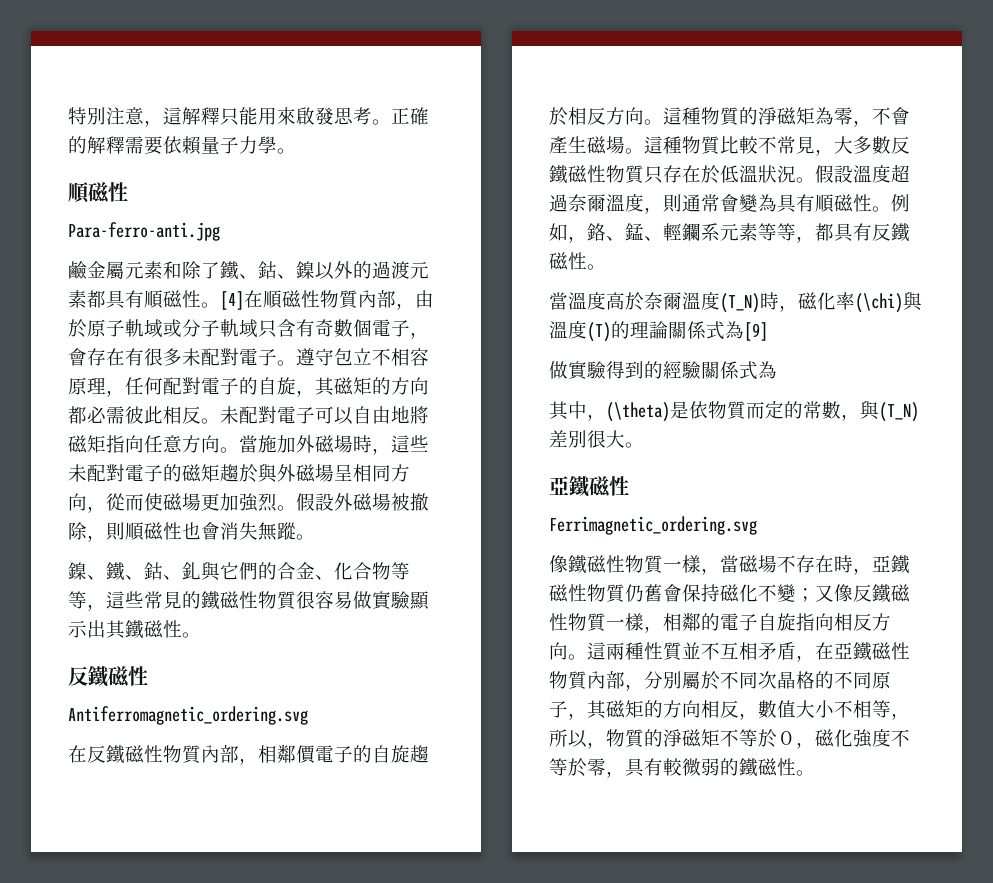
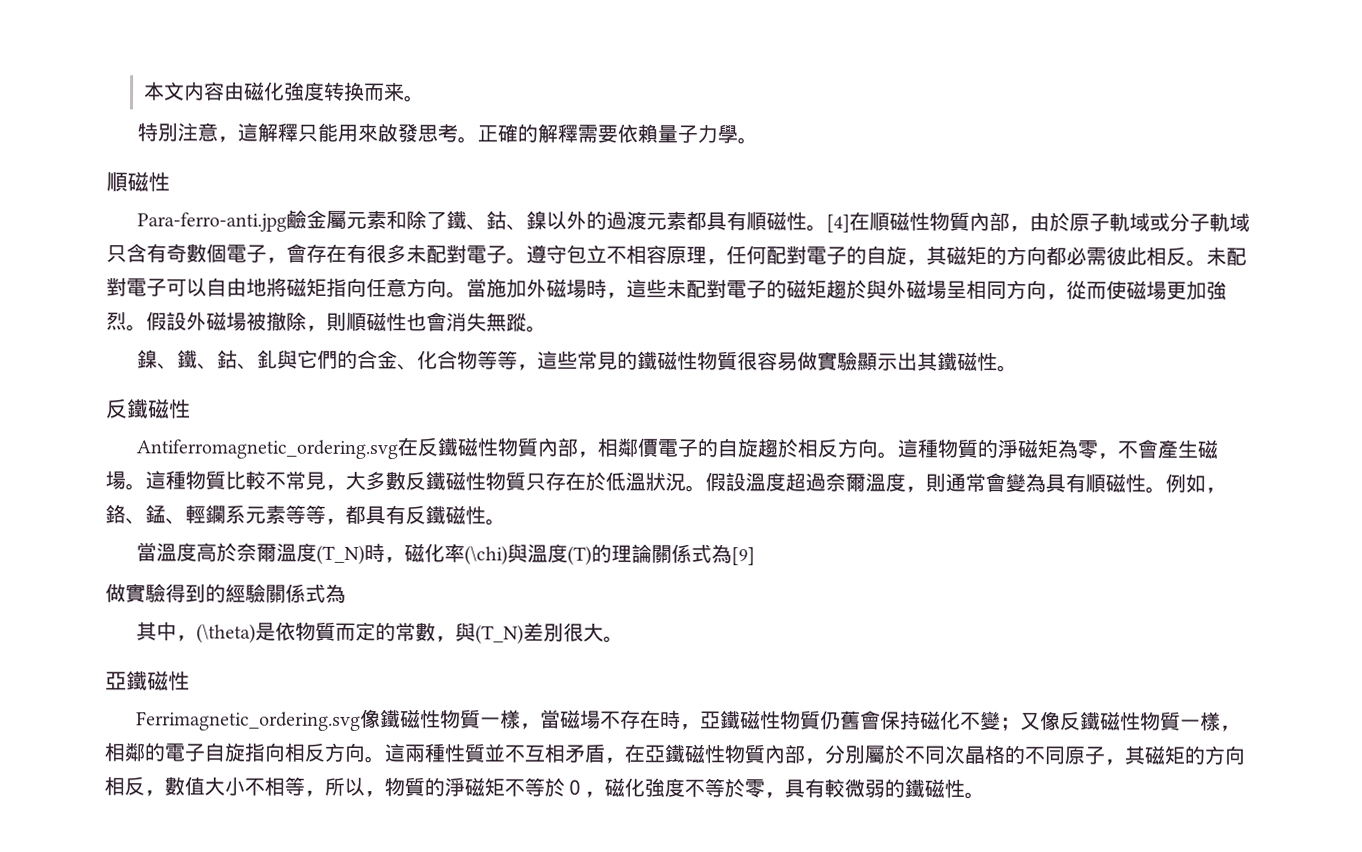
+ 本文内容由磁化強度转换而来。
- Para-ferro-anti.jpg
- 鹼金屬元素和除了鐵、鈷、鎳以外的過渡元素都具有順磁性。
+ Para-ferro-anti.jpg鹼金屬元素和除了鐵、鈷、鎳以外的過渡元素都具有順磁性。
- Antiferromagnetic_ordering.svg
- 在反鐵磁性物質內部，相鄰價電子的自旋趨於相反方向。
+ Antiferromagnetic_ordering.svg在反鐵磁性物質內部，相鄰價電子的自旋趨於相反方向。
- Ferrimagnetic_ordering.svg
- 像鐵磁性物質一樣，當磁場不存在時，亞鐵磁性物質仍舊會保持磁化不變；又像反鐵磁性物質一樣，相鄰的電子自旋指向相反方向。
+ Ferrimagnetic_ordering.svg像鐵磁性物質一樣，當磁場不存在時，亞鐵磁性物質仍舊會保持磁化不變；又像反鐵磁性物質一樣，相鄰的電子自旋指向相反方向。

